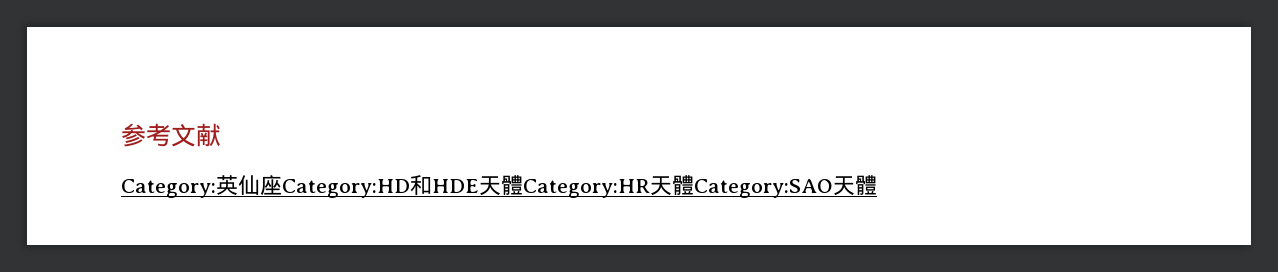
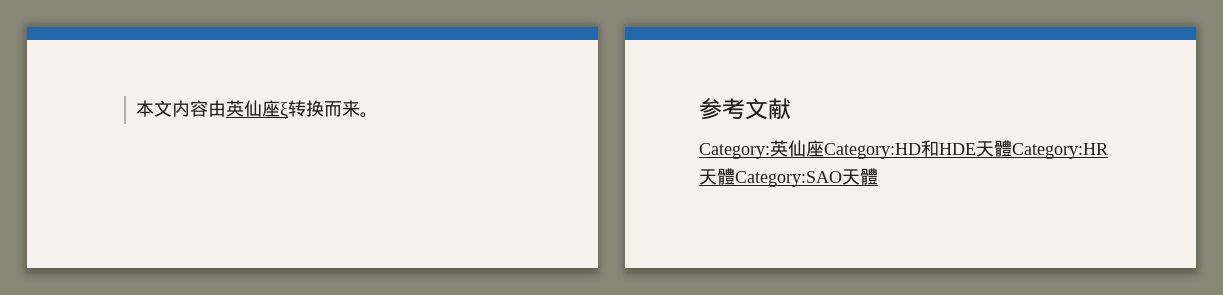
+ 本文内容由英仙座ξ转换而来。

